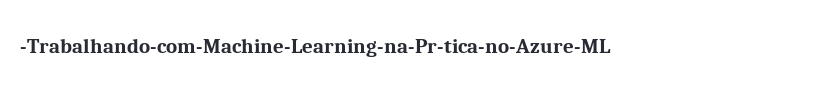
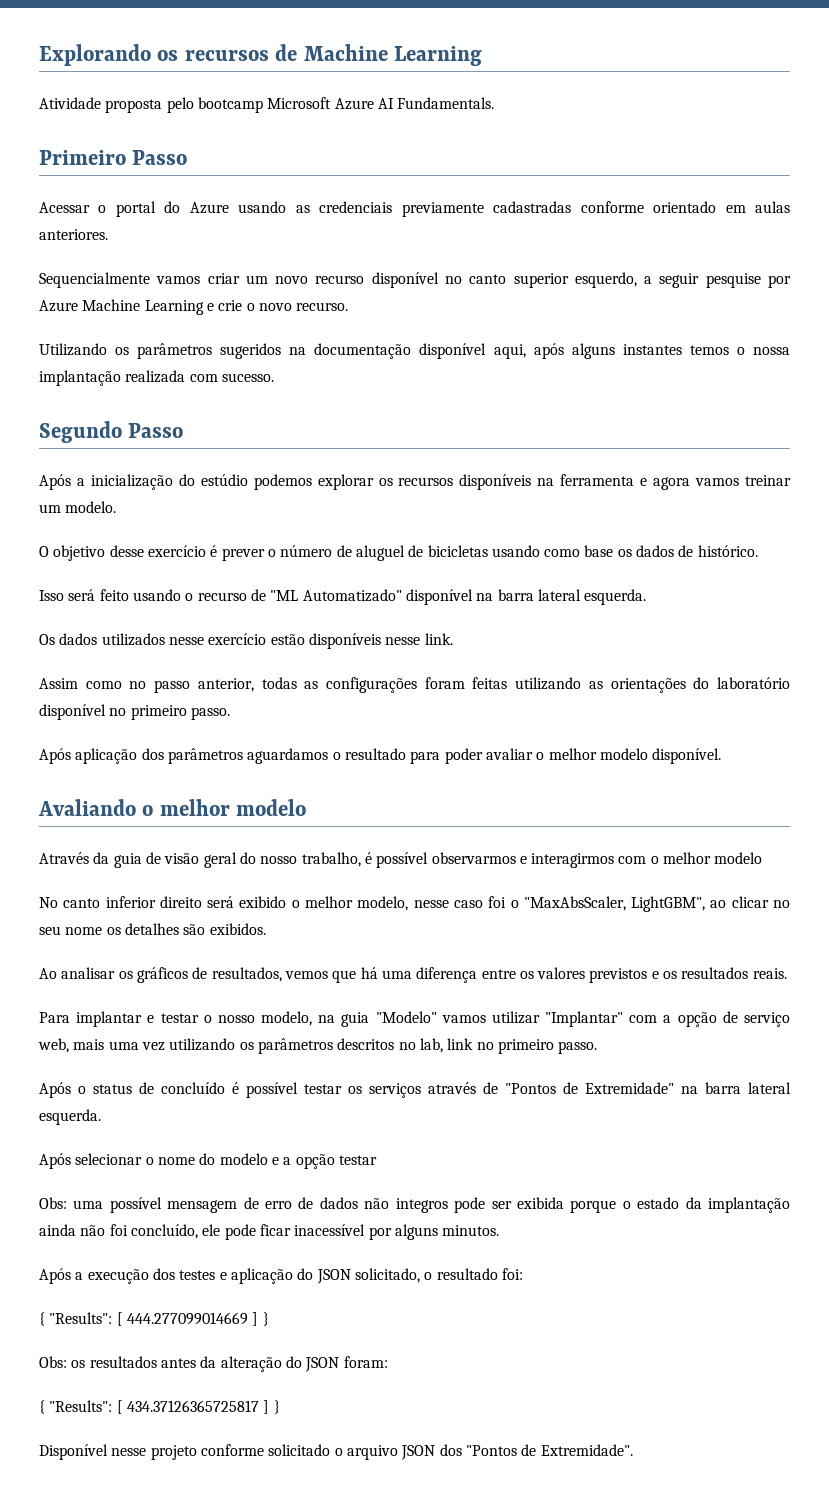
- -Trabalhando-com-Machine-Learning-na-Pr-tica-no-Azure-ML
+ Explorando os recursos de Machine Learning
+ Atividade proposta pelo bootcamp Microsoft Azure AI Fundamentals.
+ Primeiro Passo
+ Acessar o portal do Azure usando as credenciais previamente cadastradas conforme orientado em aulas anteriores.
+ Sequencialmente vamos criar um novo recurso disponível no canto superior esquerdo, a seguir pesquise por Azure Machine Learning e crie o novo recurso.
+ Utilizando os parâmetros sugeridos na documentação disponível aqui, após alguns instantes temos o nossa implantação realizada com sucesso.
+ Segundo Passo
+ Após a inicialização do estúdio podemos explorar os recursos disponíveis na ferramenta e agora vamos treinar um modelo.
+ O objetivo desse exercício é prever o número de aluguel de bicicletas usando como base os dados de histórico.
+ Isso será feito usando o recurso de "ML Automatizado" disponível na barra lateral esquerda.
+ Os dados utilizados nesse exercício estão disponíveis nesse link.
+ Assim como no passo anterior, todas as configurações foram feitas utilizando as orientações do laboratório disponível no primeiro passo.
+ Após aplicação dos parâmetros aguardamos o resultado para poder avaliar o melhor modelo disponível.
+ Avaliando o melhor modelo
+ Através da guia de visão geral do nosso trabalho, é possível observarmos e interagirmos com o melhor modelo
+ No canto inferior direito será exibido o melhor modelo, nesse caso foi o "MaxAbsScaler, LightGBM", ao clicar no seu nome os detalhes são exibidos.
+ Ao analisar os gráficos de resultados, vemos que há uma diferença entre os valores previstos e os resultados reais.
+ Para implantar e testar o nosso modelo, na guia "Modelo" vamos utilizar "Implantar" com a opção de serviço web, mais uma vez utilizando os parâmetros descritos no lab, link no primeiro passo.
+ Após o status de concluído é possível testar os serviços através de "Pontos de Extremidade" na barra lateral esquerda.
+ Após selecionar o nome do modelo e a opção testar
+ Obs: uma possível mensagem de erro de dados não integros pode ser exibida porque o estado da implantação ainda não foi concluído, ele pode ficar inacessível por alguns minutos.
+ Após a execução dos testes e aplicação do JSON solicitado, o resultado foi:
+ { "Results": [ 444.277099014669 ] }
+ Obs: os resultados antes da alteração do JSON foram:
+ { "Results": [ 434.37126365725817 ] }
+ Disponível nesse projeto conforme solicitado o arquivo JSON dos "Pontos de Extremidade".

